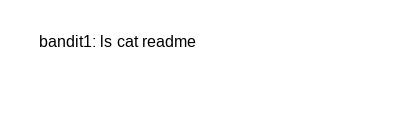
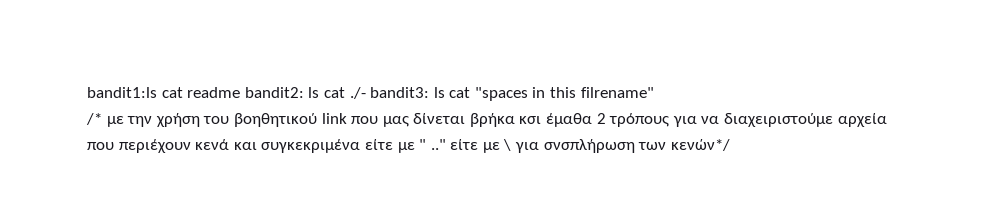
- bandit1: ls cat readme
+ bandit1:ls cat readme bandit2: ls cat ./- bandit3: ls cat "spaces in this filrename"
+ /* με την χρήση του βοηθητικού link που μας δίνεται βρήκα κσι έμαθα 2 τρόπους για να διαχειριστούμε αρχεία που περιέχουν κενά και συγκεκριμένα είτε με " .." είτε με \ για σνσπλήρωση των κενών*/

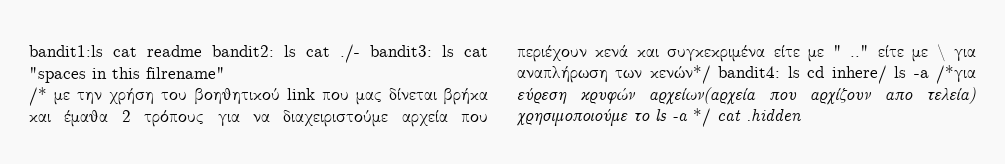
- /* με την χρήση του βοηθητικού link που μας δίνεται βρήκα κσι έμαθα 2 τρόπους για να διαχειριστούμε αρχεία που περιέχουν κενά και συγκεκριμένα είτε με " .." είτε με \ για σνσπλήρωση των κενών*/
+ /* με την χρήση του βοηθητικού link που μας δίνεται βρήκα και έμαθα 2 τρόπους για να διαχειριστούμε αρχεία που περιέχουν κενά και συγκεκριμένα είτε με " .." είτε με \ για αναπλήρωση των κενών*/ bandit4: ls cd inhere/ ls -a /*για εύρεση κρυφών αρχείων(αρχεία που αρχίζουν απο τελεία) χρησιμοποιούμε το ls -a */ cat .hidden

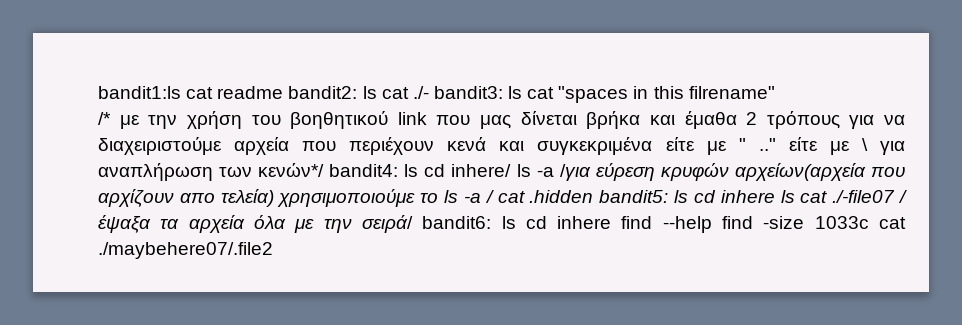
- /* με την χρήση του βοηθητικού link που μας δίνεται βρήκα και έμαθα 2 τρόπους για να διαχειριστούμε αρχεία που περιέχουν κενά και συγκεκριμένα είτε με " .." είτε με \ για αναπλήρωση των κενών*/ bandit4: ls cd inhere/ ls -a /*για εύρεση κρυφών αρχείων(αρχεία που αρχίζουν απο τελεία) χρησιμοποιούμε το ls -a */ cat .hidden
+ /* με την χρήση του βοηθητικού link που μας δίνεται βρήκα και έμαθα 2 τρόπους για να διαχειριστούμε αρχεία που περιέχουν κενά και συγκεκριμένα είτε με " .." είτε με \ για αναπλήρωση των κενών*/ bandit4: ls cd inhere/ ls -a /για εύρεση κρυφών αρχείων(αρχεία που αρχίζουν απο τελεία) χρησιμοποιούμε το ls -a / cat .hidden bandit5: ls cd inhere ls cat ./-file07 / έψαξα τα αρχεία όλα με την σειρά/ bandit6: ls cd inhere find --help find -size 1033c cat ./maybehere07/.file2

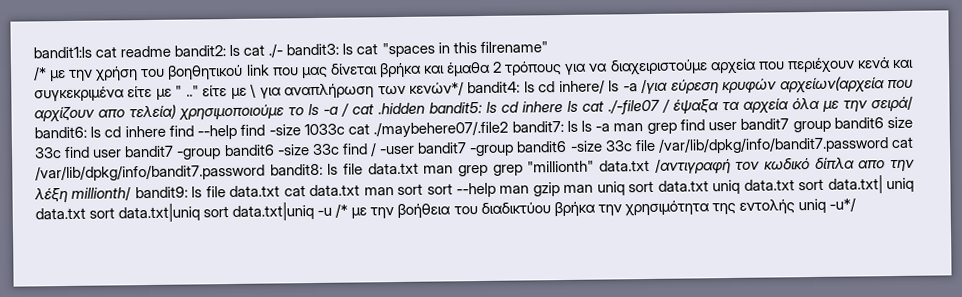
- ls cd inhere find --help find -size 1033c cat ./maybehere07/.file2
+ ls cd inhere find --help find -size 1033c cat ./maybehere07/.file2 bandit7: ls ls -a man grep find user bandit7 group bandit6 size 33c find user bandit7 -group bandit6 -size 33c find / -user bandit7 -group bandit6 -size 33c file /var/lib/dpkg/info/bandit7.password cat /var/lib/dpkg/info/bandit7.password bandit8: ls file data.txt man grep grep "millionth" data.txt /αντιγραφή τον κωδικό δίπλα απο την λέξη millionth/ bandit9: ls file data.txt cat data.txt man sort sort --help man gzip man uniq sort data.txt uniq data.txt sort data.txt| uniq data.txt sort data.txt|uniq sort data.txt|uniq -u /* με την βοήθεια του διαδικτύου βρήκα την χρησιμότητα της εντολής uniq -u*/

